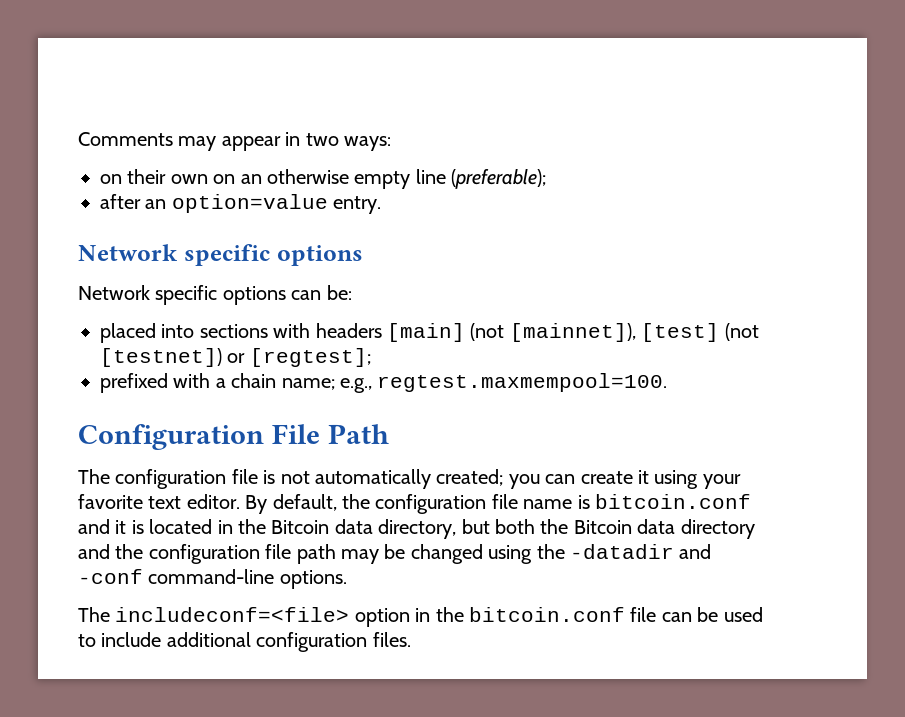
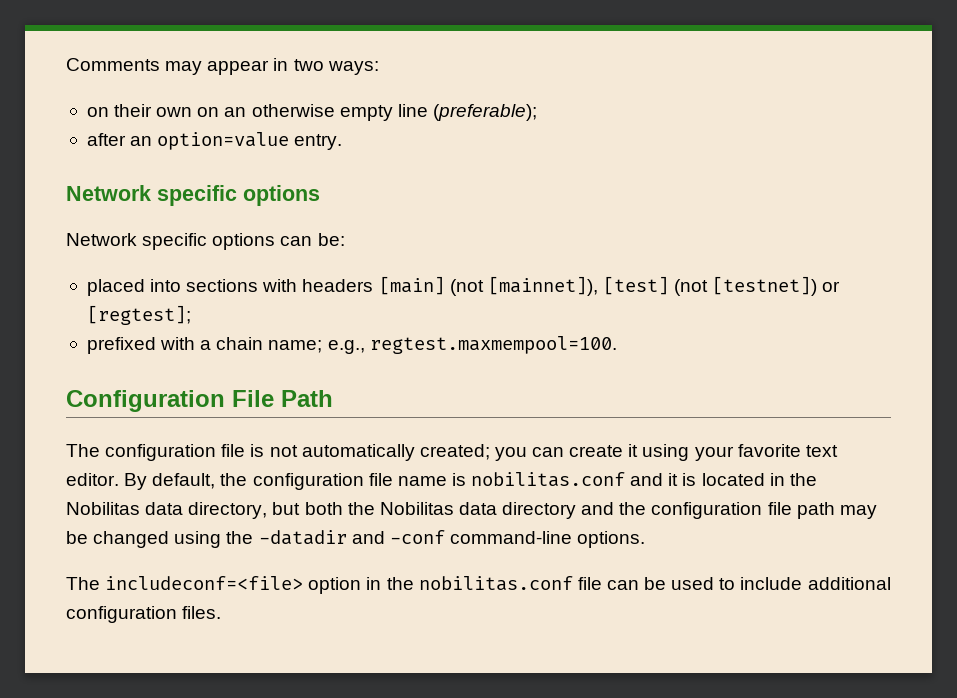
- By default, the configuration file name is bitcoin.conf and it is located in the Bitcoin data directory, but both the Bitcoin data directory and the configuration file path may be changed using the -datadir and -conf command-line options.
+ By default, the configuration file name is nobilitas.conf and it is located in the Nobilitas data directory, but both the Nobilitas data directory and the configuration file path may be changed using the -datadir and -conf command-line options.
- The includeconf=<file> option in the bitcoin.conf file can be used to include additional configuration files.
+ The includeconf=<file> option in the nobilitas.conf file can be used to include additional configuration files.

